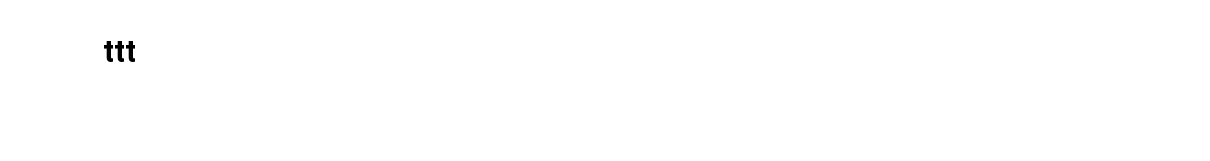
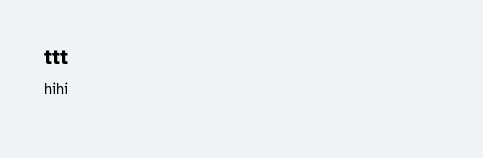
+ hihi

